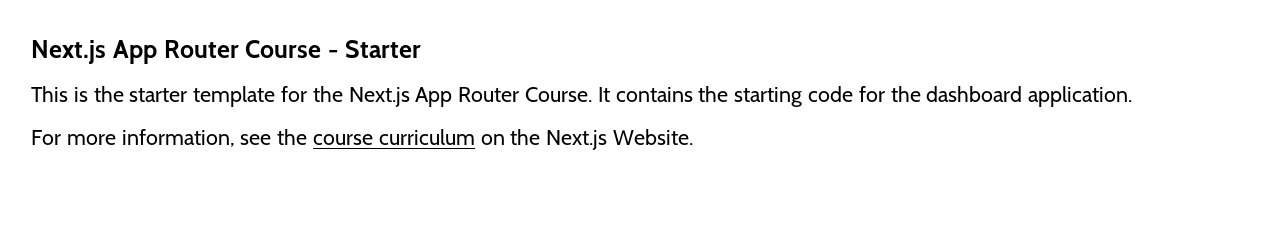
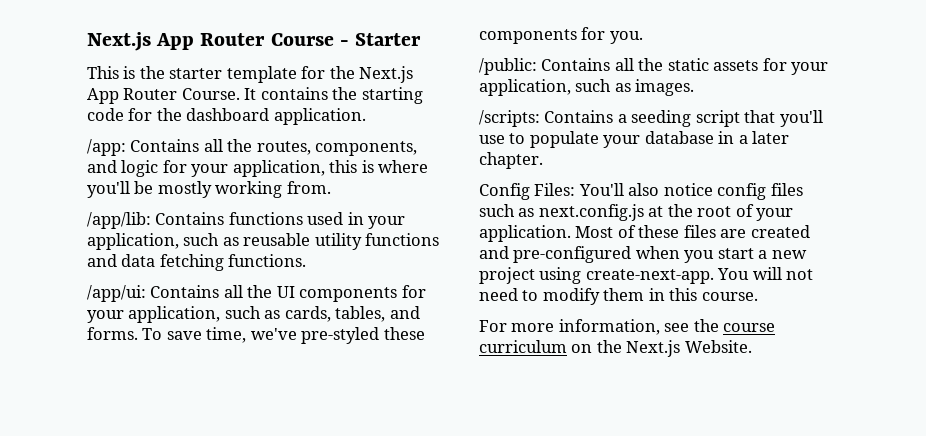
+ /app: Contains all the routes, components, and logic for your application, this is where you'll be mostly working from.
+ /app/lib: Contains functions used in your application, such as reusable utility functions and data fetching functions.
+ /app/ui: Contains all the UI components for your application, such as cards, tables, and forms. To save time, we've pre-styled these components for you.
+ /public: Contains all the static assets for your application, such as images.
+ /scripts: Contains a seeding script that you'll use to populate your database in a later chapter.
+ Config Files: You'll also notice config files such as next.config.js at the root of your application. Most of these files are created and pre-configured when you start a new project using create-next-app. You will not need to modify them in this course.

